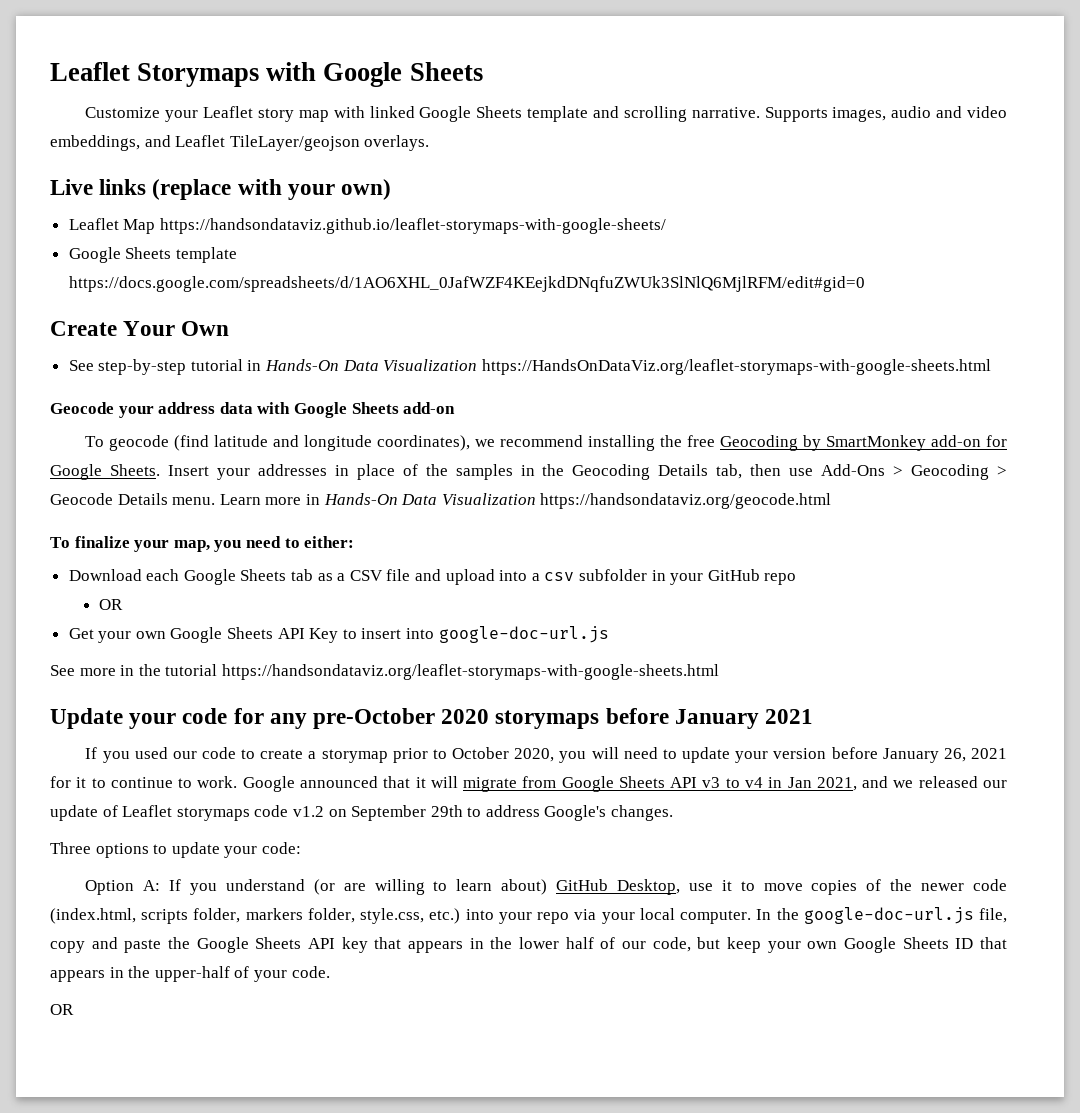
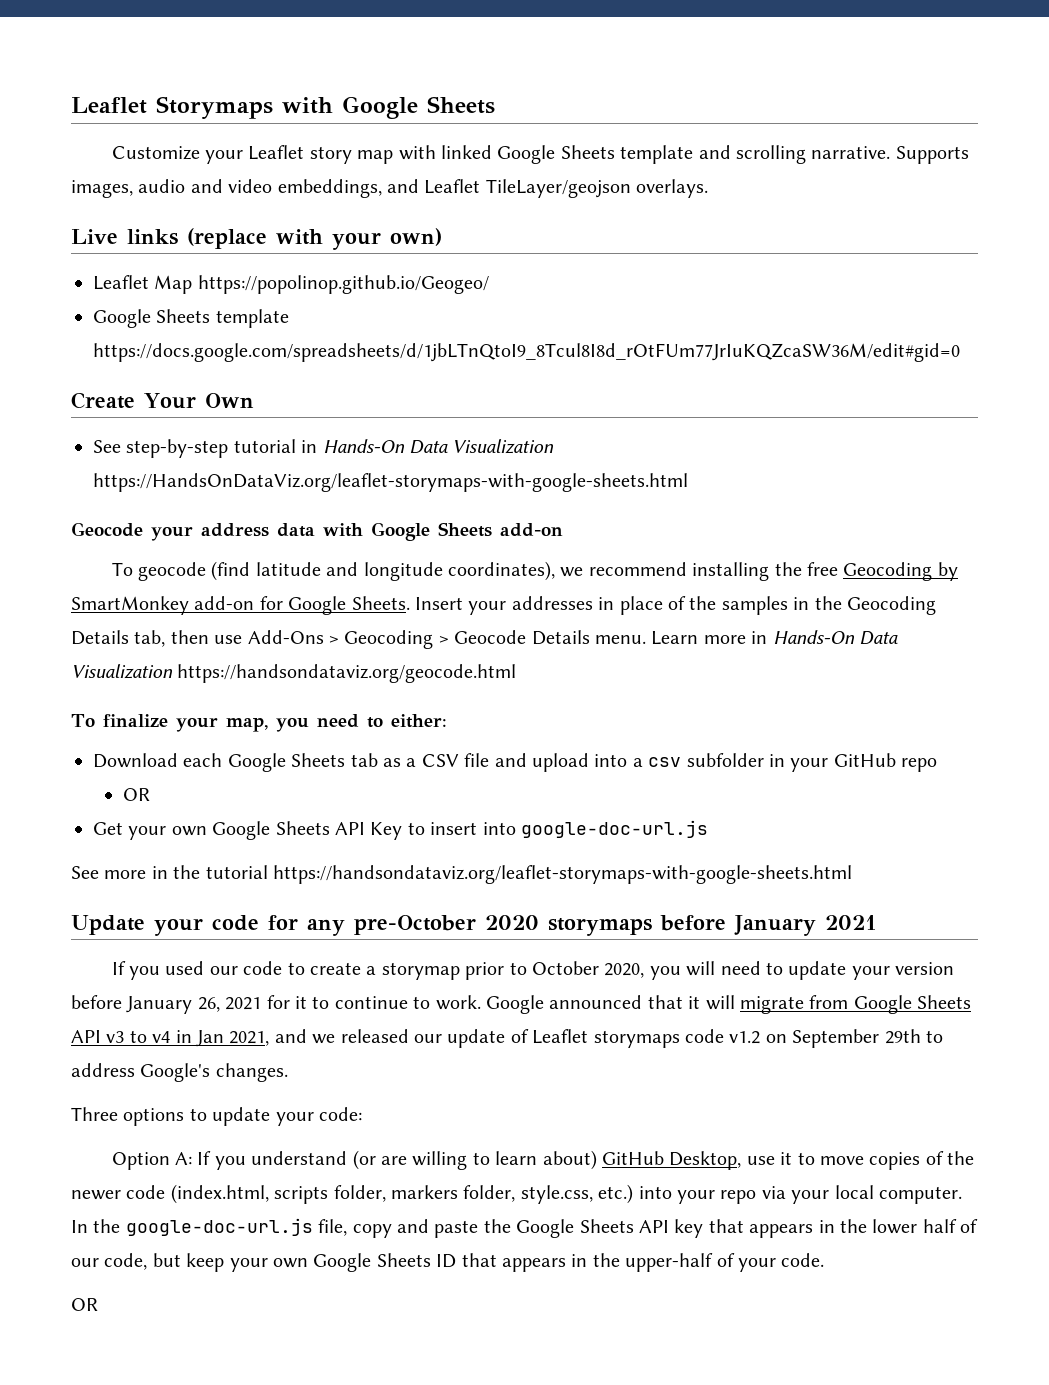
- Leaflet Map https://handsondataviz.github.io/leaflet-storymaps-with-google-sheets/
- Google Sheets template https://docs.google.com/spreadsheets/d/1AO6XHL_0JafWZF4KEejkdDNqfuZWUk3SlNlQ6MjlRFM/edit#gid=0
+ Leaflet Map https://popolinop.github.io/Geogeo/
+ Google Sheets template https://docs.google.com/spreadsheets/d/1jbLTnQtoI9_8Tcul8I8d_rOtFUm77JrIuKQZcaSW36M/edit#gid=0

